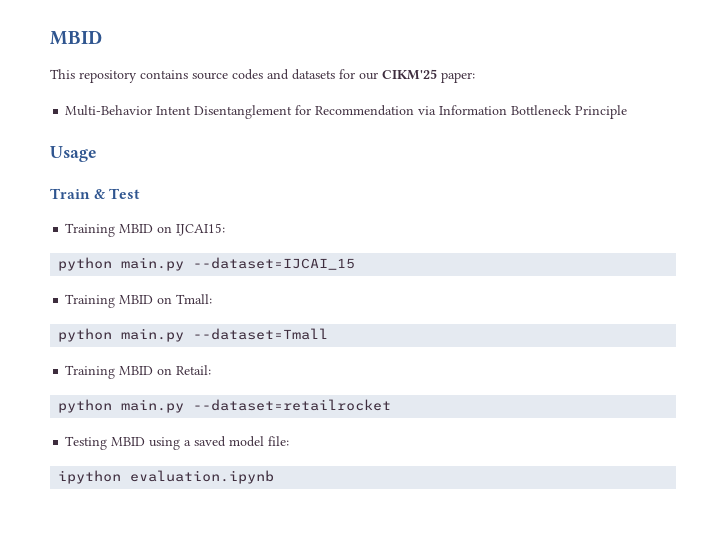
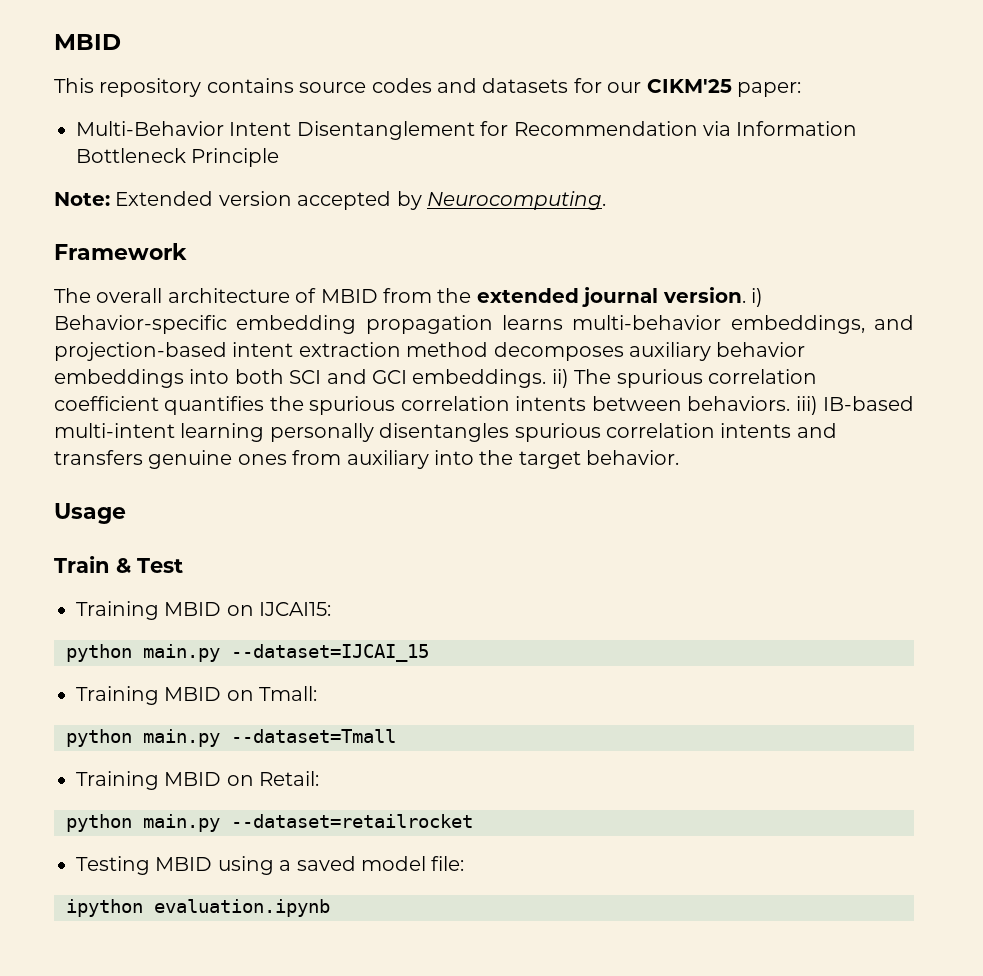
+ Note: Extended version accepted by Neurocomputing.
+ Framework
+ The overall architecture of MBID from the extended journal version. i) Behavior-specific embedding propagation learns multi-behavior embeddings, and projection-based intent extraction method decomposes auxiliary behavior embeddings into both SCI and GCI embeddings. ii) The spurious correlation coefficient quantifies the spurious correlation intents between behaviors. iii) IB-based multi-intent learning personally disentangles spurious correlation intents and transfers genuine ones from auxiliary into the target behavior.

